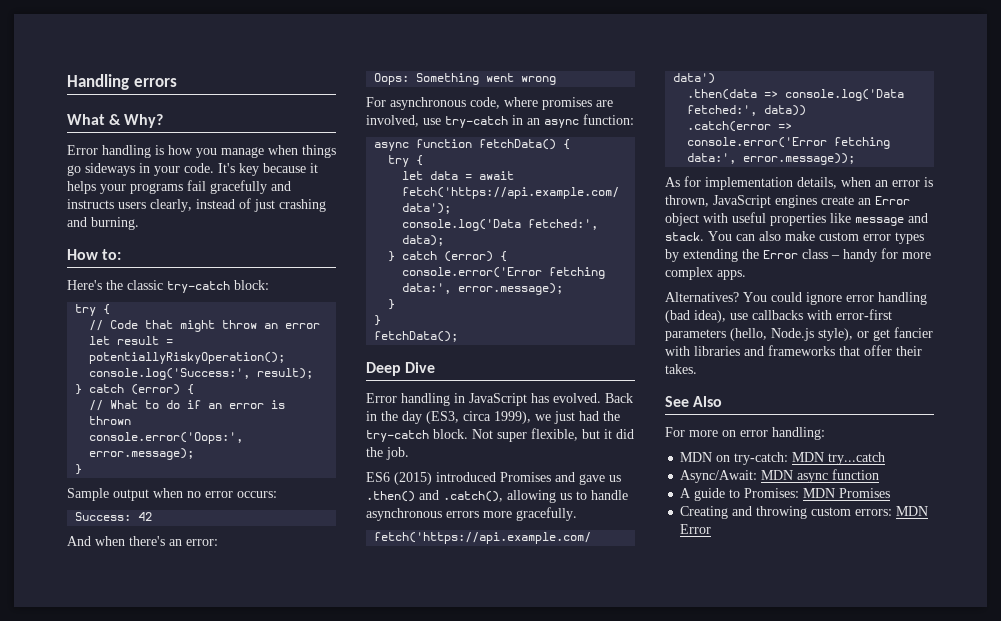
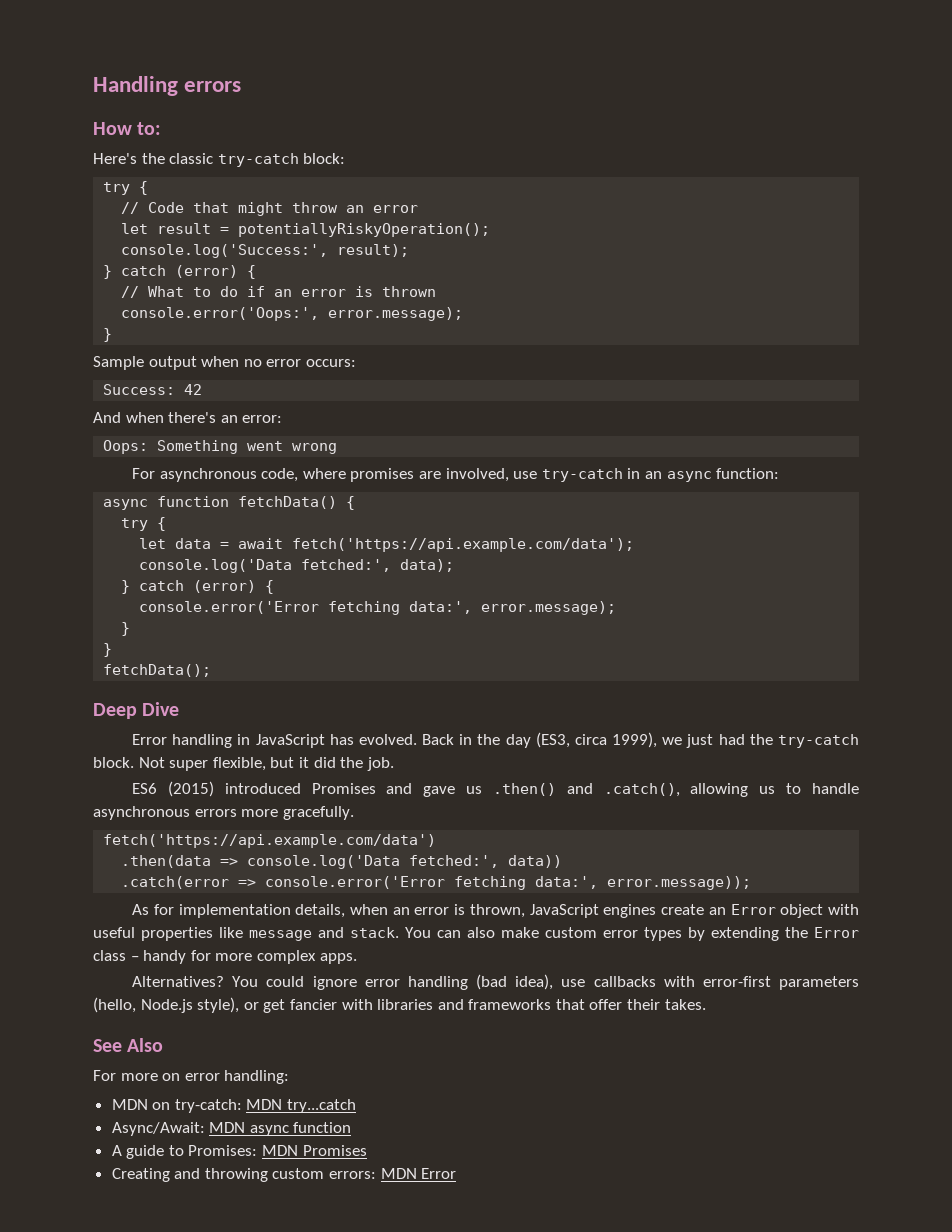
- What & Why?
- Error handling is how you manage when things go sideways in your code. It's key because it helps your programs fail gracefully and instructs users clearly, instead of just crashing and burning.

